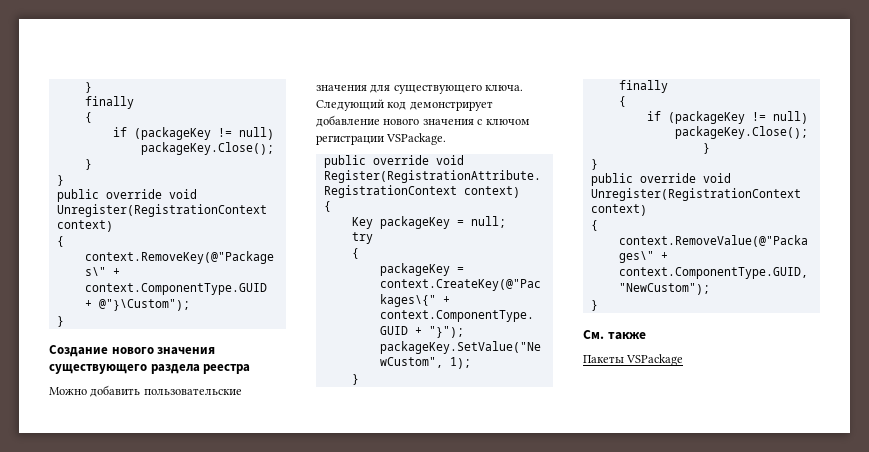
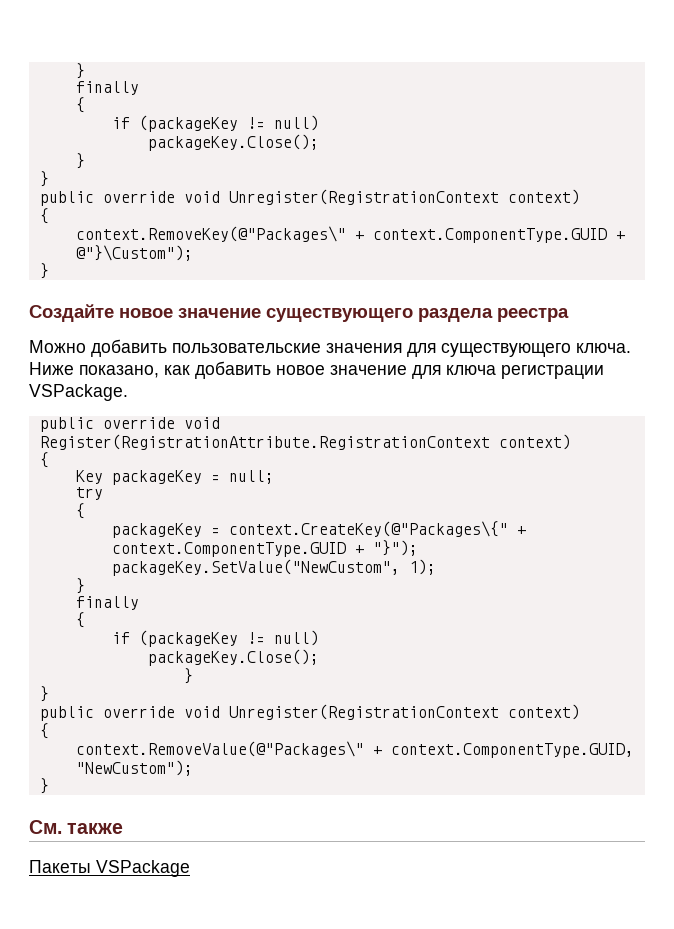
- Создание нового значения существующего раздела реестра
+ Создайте новое значение существующего раздела реестра
- Следующий код демонстрирует добавление нового значения с ключом регистрации VSPackage.
+ Ниже показано, как добавить новое значение для ключа регистрации VSPackage.

